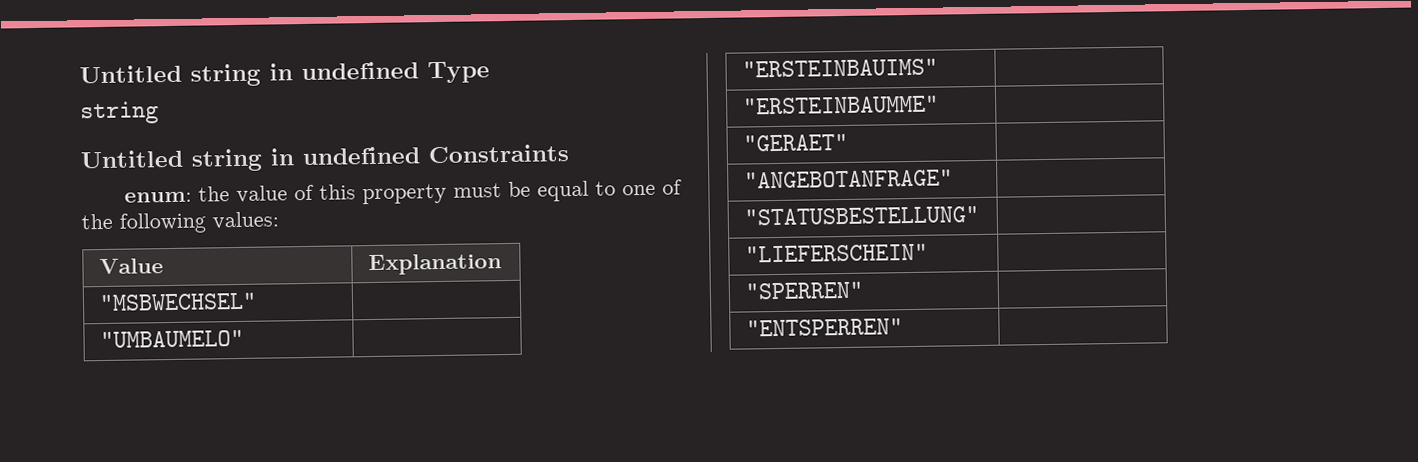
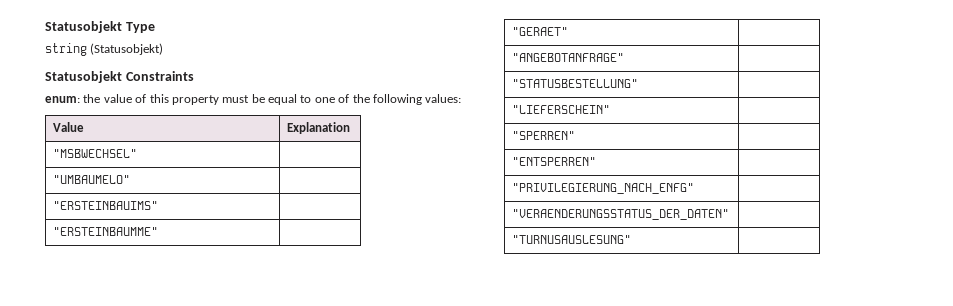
- Untitled string in undefined Type
- string
- Untitled string in undefined Constraints
+ Statusobjekt Type
+ string (Statusobjekt)
+ Statusobjekt Constraints
+ "PRIVILEGIERUNG_NACH_ENFG" |
+ "VERAENDERUNGSSTATUS_DER_DATEN" |
+ "TURNUSAUSLESUNG" |

